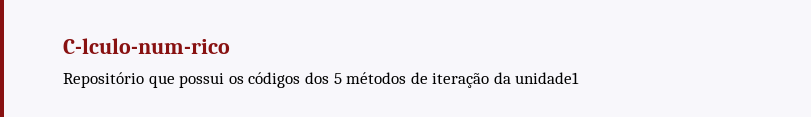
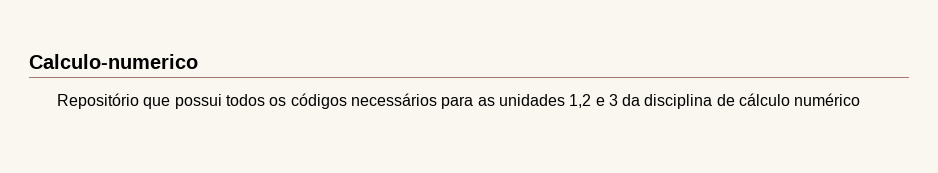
- C-lculo-num-rico
+ Calculo-numerico
- Repositório que possui os códigos dos 5 métodos de iteração da unidade1
+ Repositório que possui todos os códigos necessários para as unidades 1,2 e 3 da disciplina de cálculo numérico

